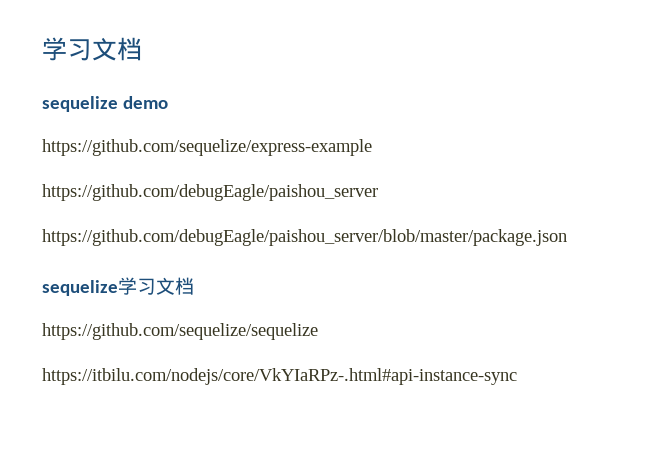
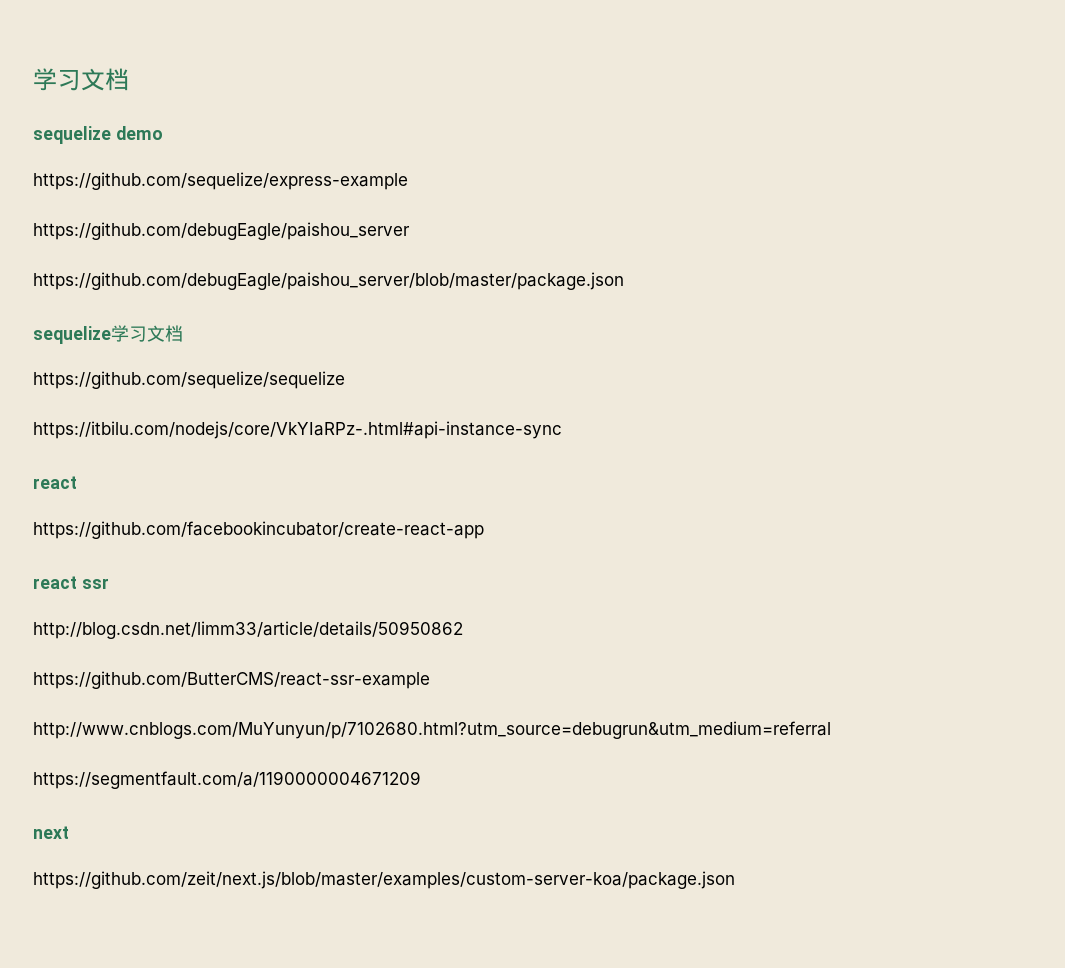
  https://itbilu.com/nodejs/core/VkYIaRPz-.html#api-instance-sync
+ react
+ https://github.com/facebookincubator/create-react-app
+ react ssr
+ http://blog.csdn.net/limm33/article/details/50950862
+ https://github.com/ButterCMS/react-ssr-example
+ http://www.cnblogs.com/MuYunyun/p/7102680.html?utm_source=debugrun&utm_medium=referral
+ https://segmentfault.com/a/1190000004671209
+ next
+ https://github.com/zeit/next.js/blob/master/examples/custom-server-koa/package.json

